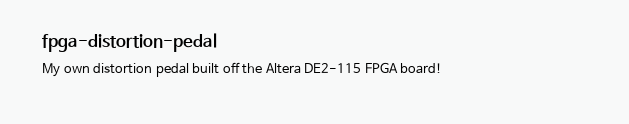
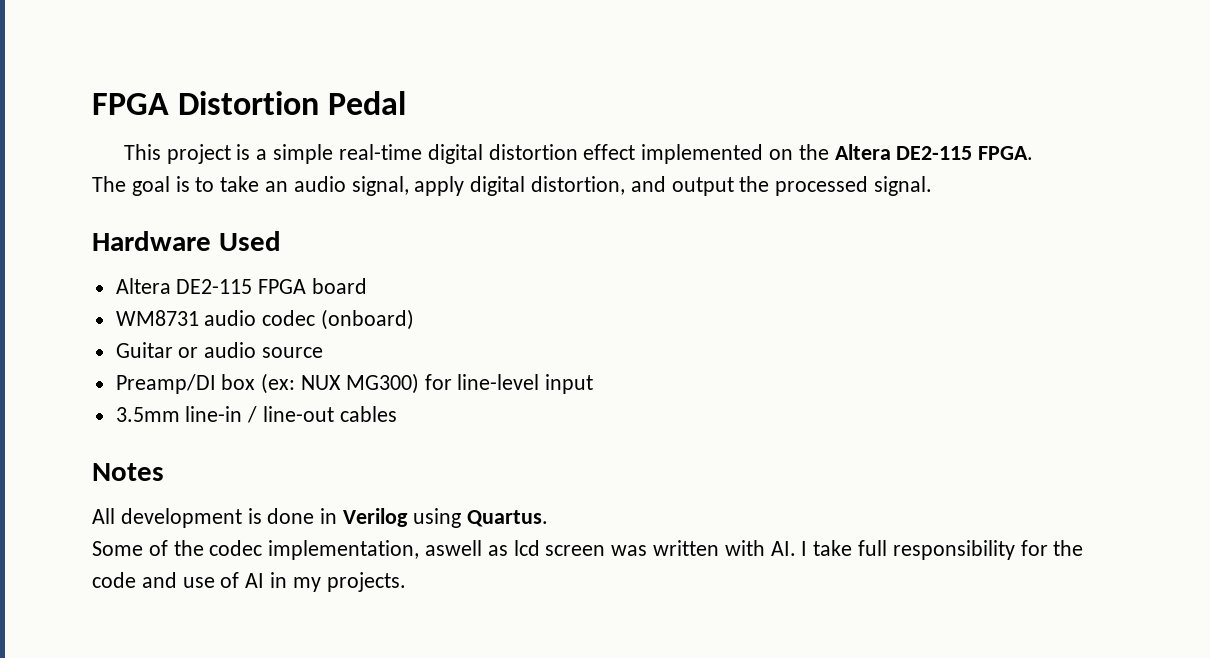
- fpga-distortion-pedal
- My own distortion pedal built off the Altera DE2-115 FPGA board!
+ FPGA Distortion Pedal
+ This project is a simple real-time digital distortion effect implemented on the Altera DE2-115 FPGA.
+ The goal is to take an audio signal, apply digital distortion, and output the processed signal.
+ Hardware Used
+ Altera DE2-115 FPGA board
+ WM8731 audio codec (onboard)
+ Guitar or audio source
+ Preamp/DI box (ex: NUX MG300) for line-level input
+ 3.5mm line-in / line-out cables
+ Notes
+ All development is done in Verilog using Quartus.
+ Some of the codec implementation, aswell as lcd screen was written with AI. I take full responsibility for the code and use of AI in my projects.

